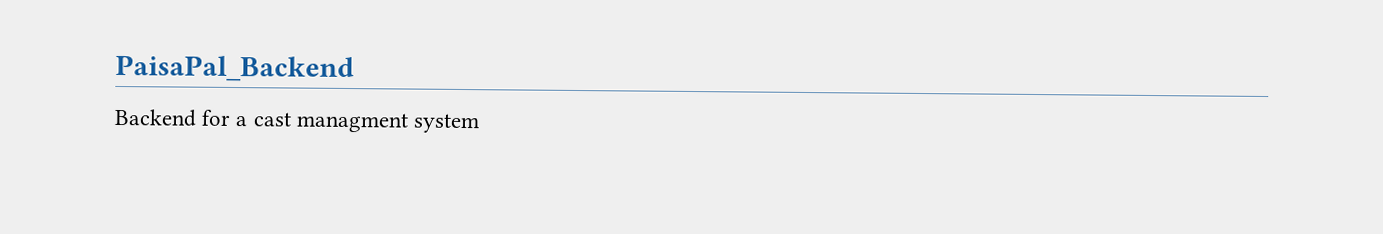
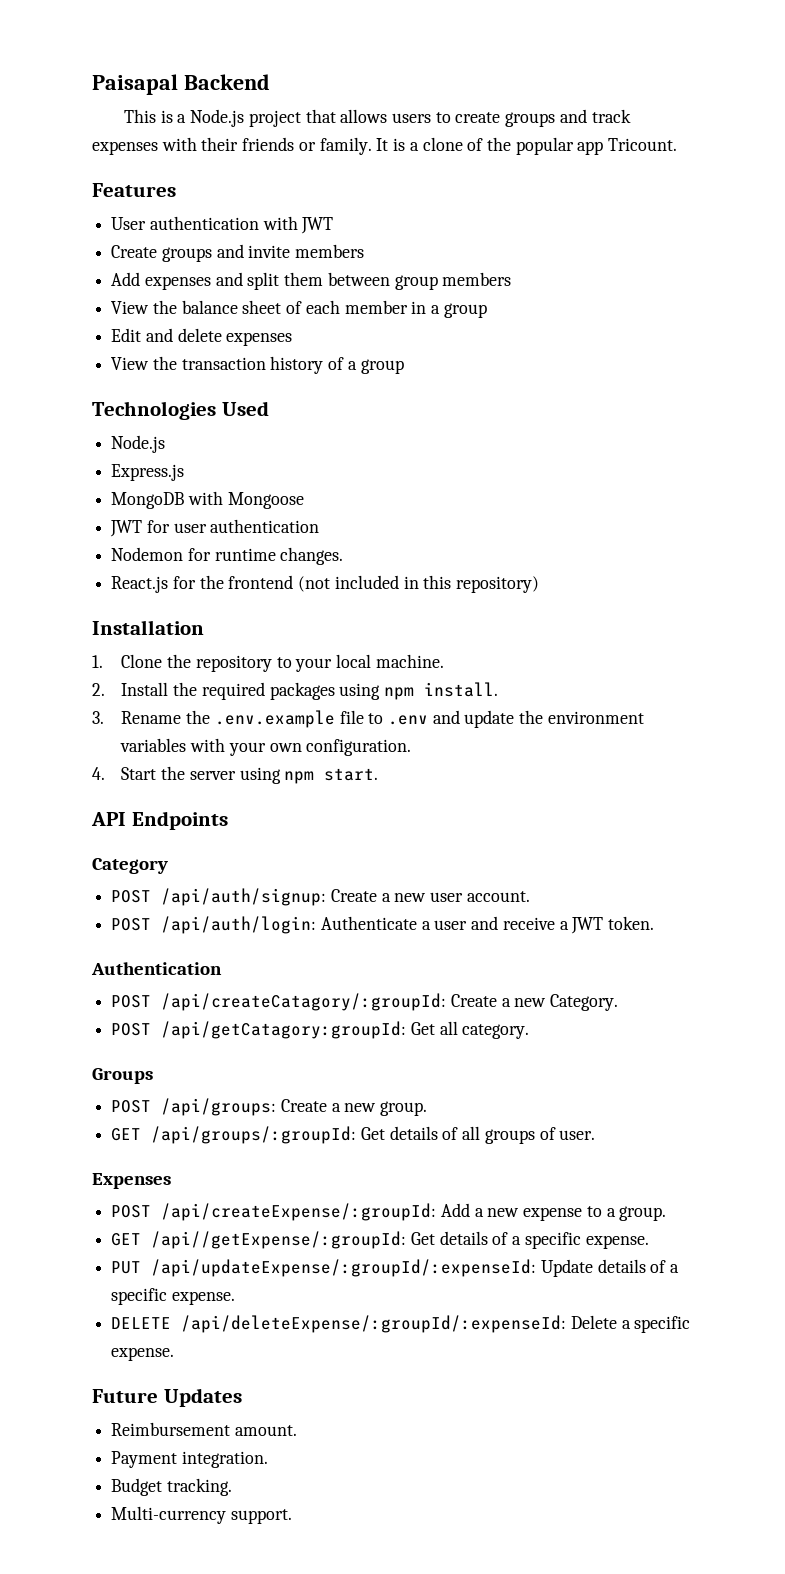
- PaisaPal_Backend
- Backend for a cast managment system
+ Paisapal Backend
+ This is a Node.js project that allows users to create groups and track expenses with their friends or family. It is a clone of the popular app Tricount.
+ Features
+ User authentication with JWT
+ Create groups and invite members
+ Add expenses and split them between group members
+ View the balance sheet of each member in a group
+ Edit and delete expenses
+ View the transaction history of a group
+ Technologies Used
+ Node.js
+ Express.js
+ MongoDB with Mongoose
+ JWT for user authentication
+ Nodemon for runtime changes.
+ React.js for the frontend (not included in this repository)
+ Installation
+ 1. Clone the repository to your local machine.
+ 2. Install the required packages using npm install.
+ 3. Rename the .env.example file to .env and update the environment variables with your own configuration.
+ 4. Start the server using npm start.
+ API Endpoints
+ Category
+ POST /api/auth/signup: Create a new user account.
+ POST /api/auth/login: Authenticate a user and receive a JWT token.
+ Authentication
+ POST /api/createCatagory/:groupId: Create a new Category.
+ POST /api/getCatagory:groupId: Get all category.
+ Groups
+ POST /api/groups: Create a new group.
+ GET /api/groups/:groupId: Get details of all groups of user.
+ Expenses
+ POST /api/createExpense/:groupId: Add a new expense to a group.
+ GET /api//getExpense/:groupId: Get details of a specific expense.
+ PUT /api/updateExpense/:groupId/:expenseId: Update details of a specific expense.
+ DELETE /api/deleteExpense/:groupId/:expenseId: Delete a specific expense.
+ Future Updates
+ Reimbursement amount.
+ Payment integration.
+ Budget tracking.
+ Multi-currency support.

